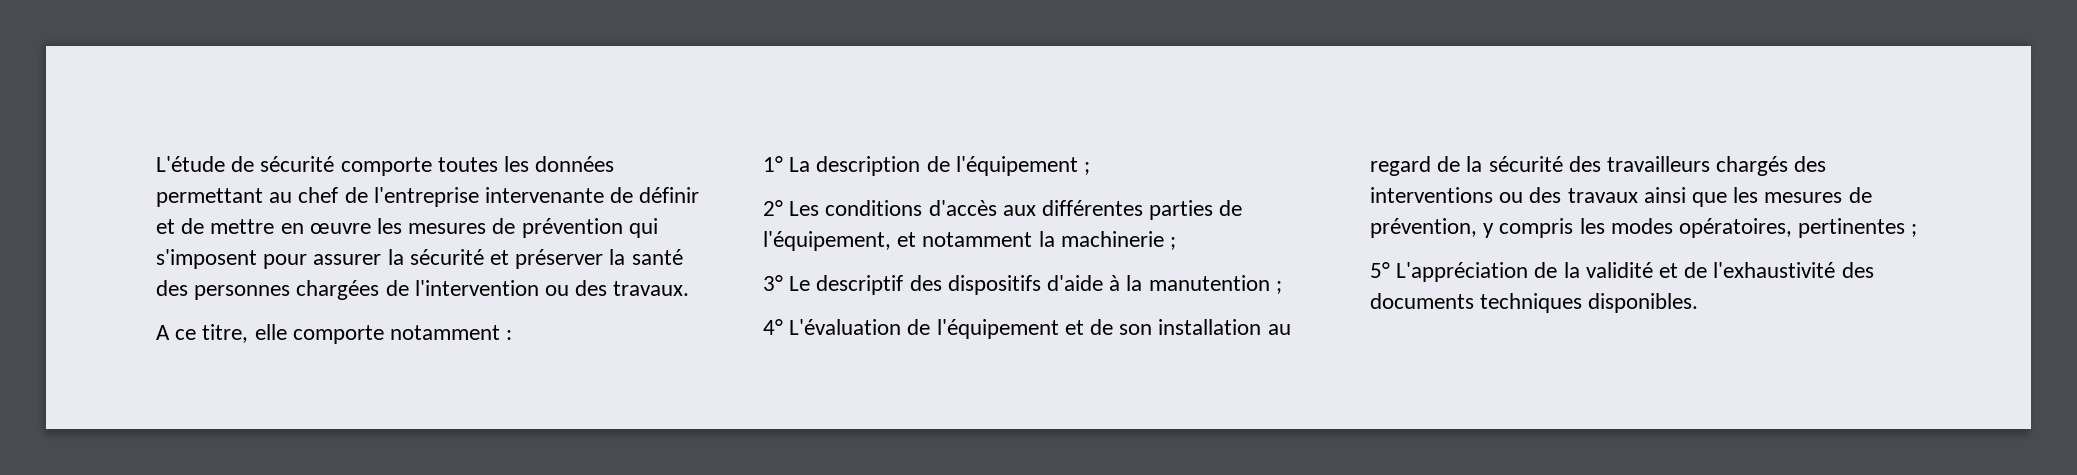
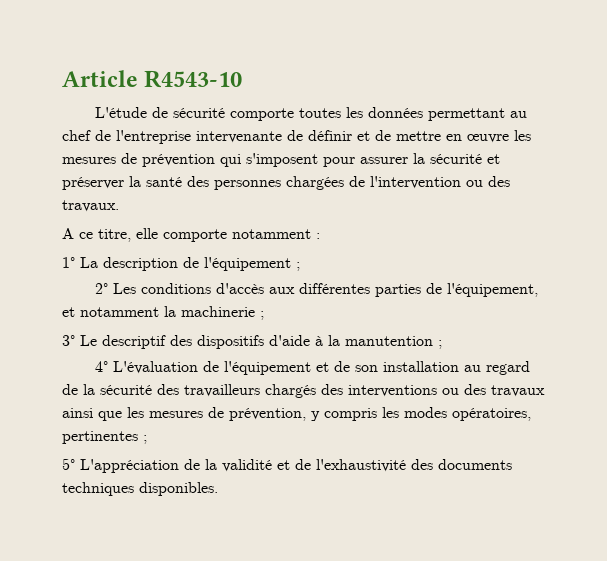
+ Article R4543-10

